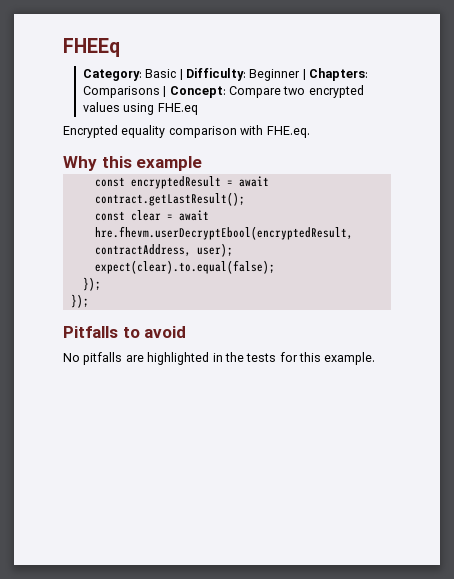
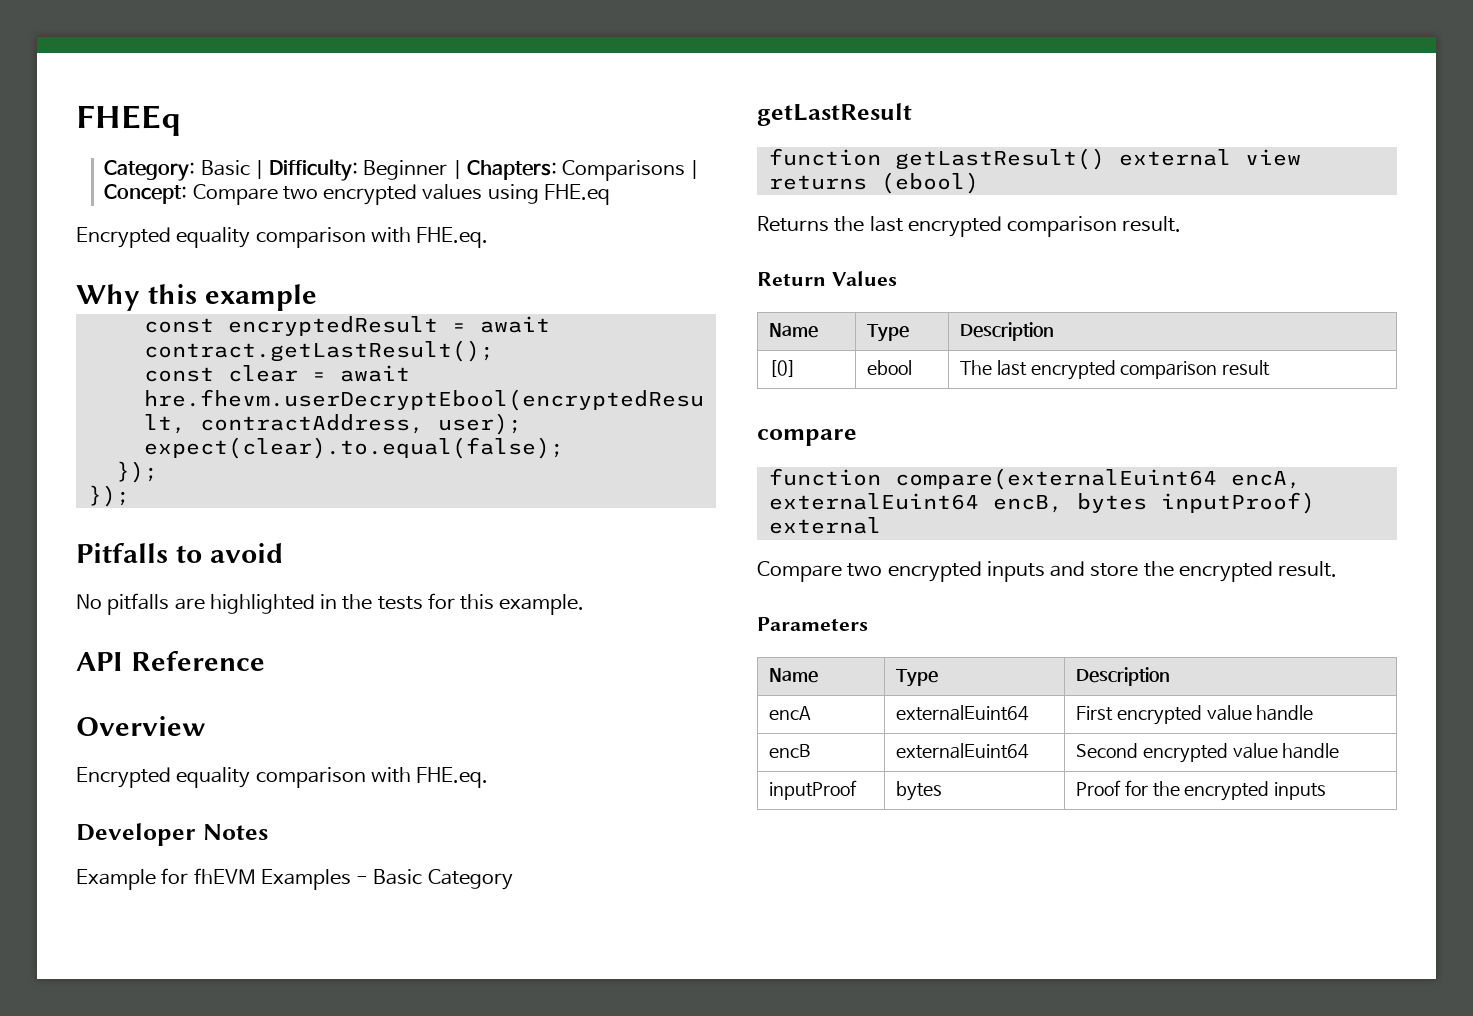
+ API Reference
+ Overview
+ Encrypted equality comparison with FHE.eq.
+ Developer Notes
+ Example for fhEVM Examples - Basic Category
+ getLastResult
+ function getLastResult() external view returns (ebool)
+ Returns the last encrypted comparison result.
+ Return Values
+ Name | Type | Description
+ [0] | ebool | The last encrypted comparison result
+ compare
+ function compare(externalEuint64 encA, externalEuint64 encB, bytes inputProof) external
+ Compare two encrypted inputs and store the encrypted result.
+ Parameters
+ Name | Type | Description
+ encA | externalEuint64 | First encrypted value handle
+ encB | externalEuint64 | Second encrypted value handle
+ inputProof | bytes | Proof for the encrypted inputs

